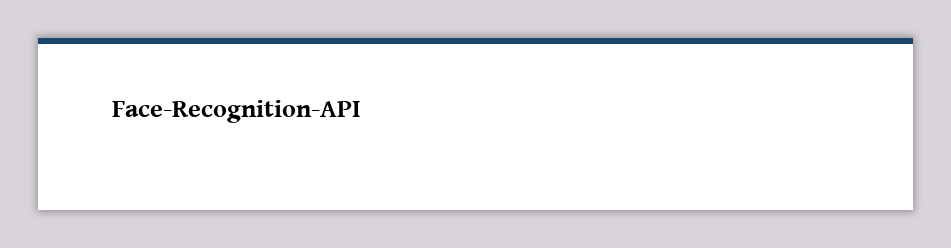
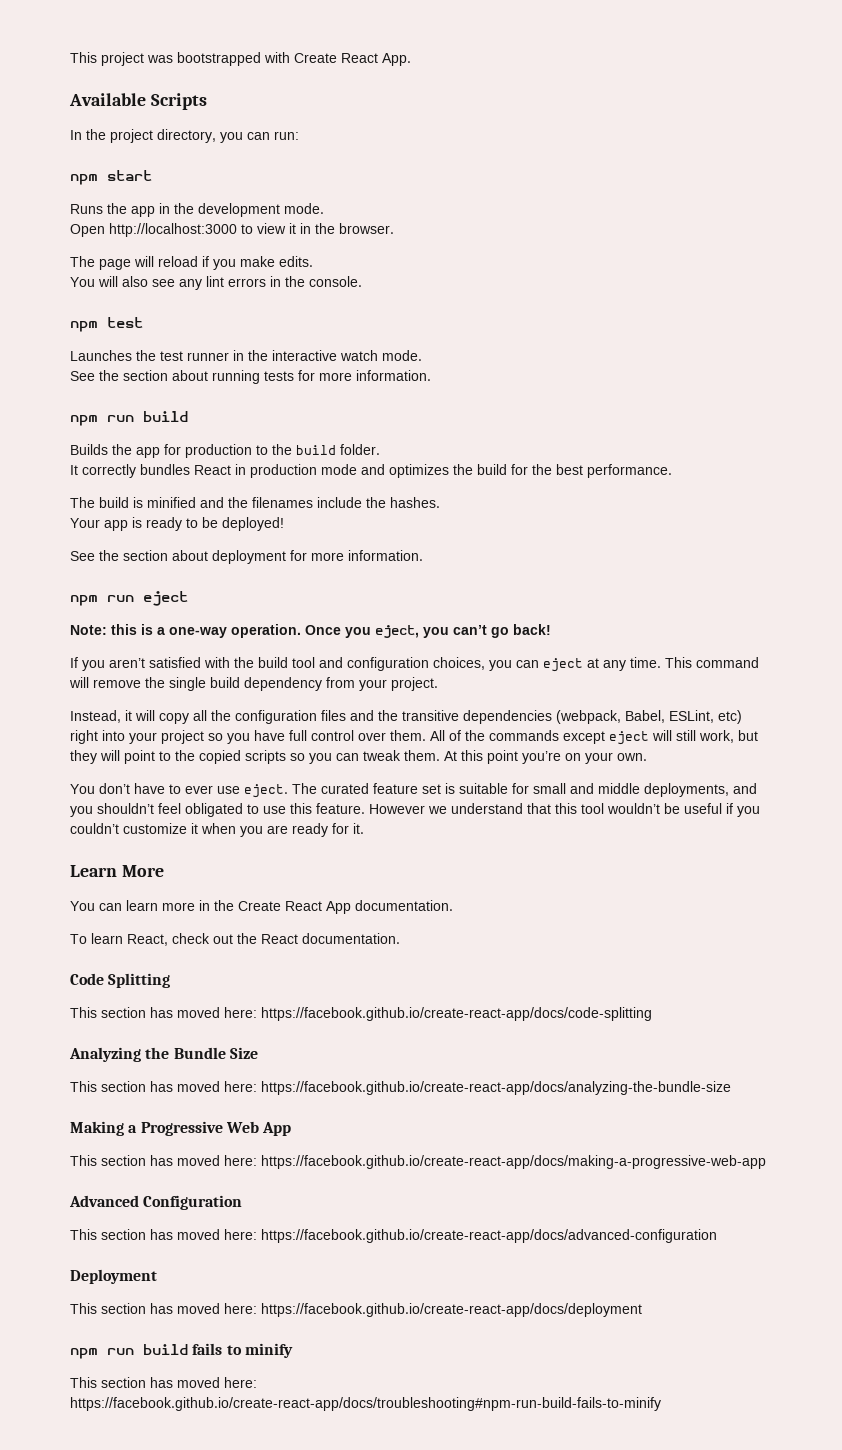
- Face-Recognition-API
+ This project was bootstrapped with Create React App.
+ Available Scripts
+ In the project directory, you can run:
+ npm start
+ Runs the app in the development mode.
+ Open http://localhost:3000 to view it in the browser.
+ The page will reload if you make edits.
+ You will also see any lint errors in the console.
+ npm test
+ Launches the test runner in the interactive watch mode.
+ See the section about running tests for more information.
+ npm run build
+ Builds the app for production to the build folder.
+ It correctly bundles React in production mode and optimizes the build for the best performance.
+ The build is minified and the filenames include the hashes.
+ Your app is ready to be deployed!
+ See the section about deployment for more information.
+ npm run eject
+ Note: this is a one-way operation. Once you eject, you can’t go back!
+ If you aren’t satisfied with the build tool and configuration choices, you can eject at any time. This command will remove the single build dependency from your project.
+ Instead, it will copy all the configuration files and the transitive dependencies (webpack, Babel, ESLint, etc) right into your project so you have full control over them. All of the commands except eject will still work, but they will point to the copied scripts so you can tweak them. At this point you’re on your own.
+ You don’t have to ever use eject. The curated feature set is suitable for small and middle deployments, and you shouldn’t feel obligated to use this feature. However we understand that this tool wouldn’t be useful if you couldn’t customize it when you are ready for it.
+ Learn More
+ You can learn more in the Create React App documentation.
+ To learn React, check out the React documentation.
+ Code Splitting
+ This section has moved here: https://facebook.github.io/create-react-app/docs/code-splitting
+ Analyzing the Bundle Size
+ This section has moved here: https://facebook.github.io/create-react-app/docs/analyzing-the-bundle-size
+ Making a Progressive Web App
+ This section has moved here: https://facebook.github.io/create-react-app/docs/making-a-progressive-web-app
+ Advanced Configuration
+ This section has moved here: https://facebook.github.io/create-react-app/docs/advanced-configuration
+ Deployment
+ This section has moved here: https://facebook.github.io/create-react-app/docs/deployment
+ npm run build fails to minify
+ This section has moved here: https://facebook.github.io/create-react-app/docs/troubleshooting#npm-run-build-fails-to-minify

